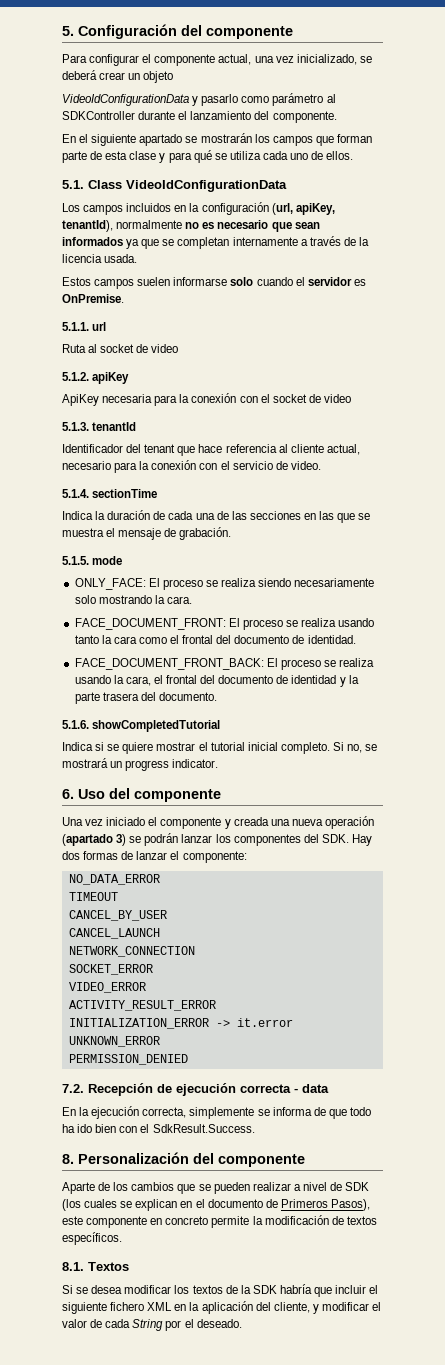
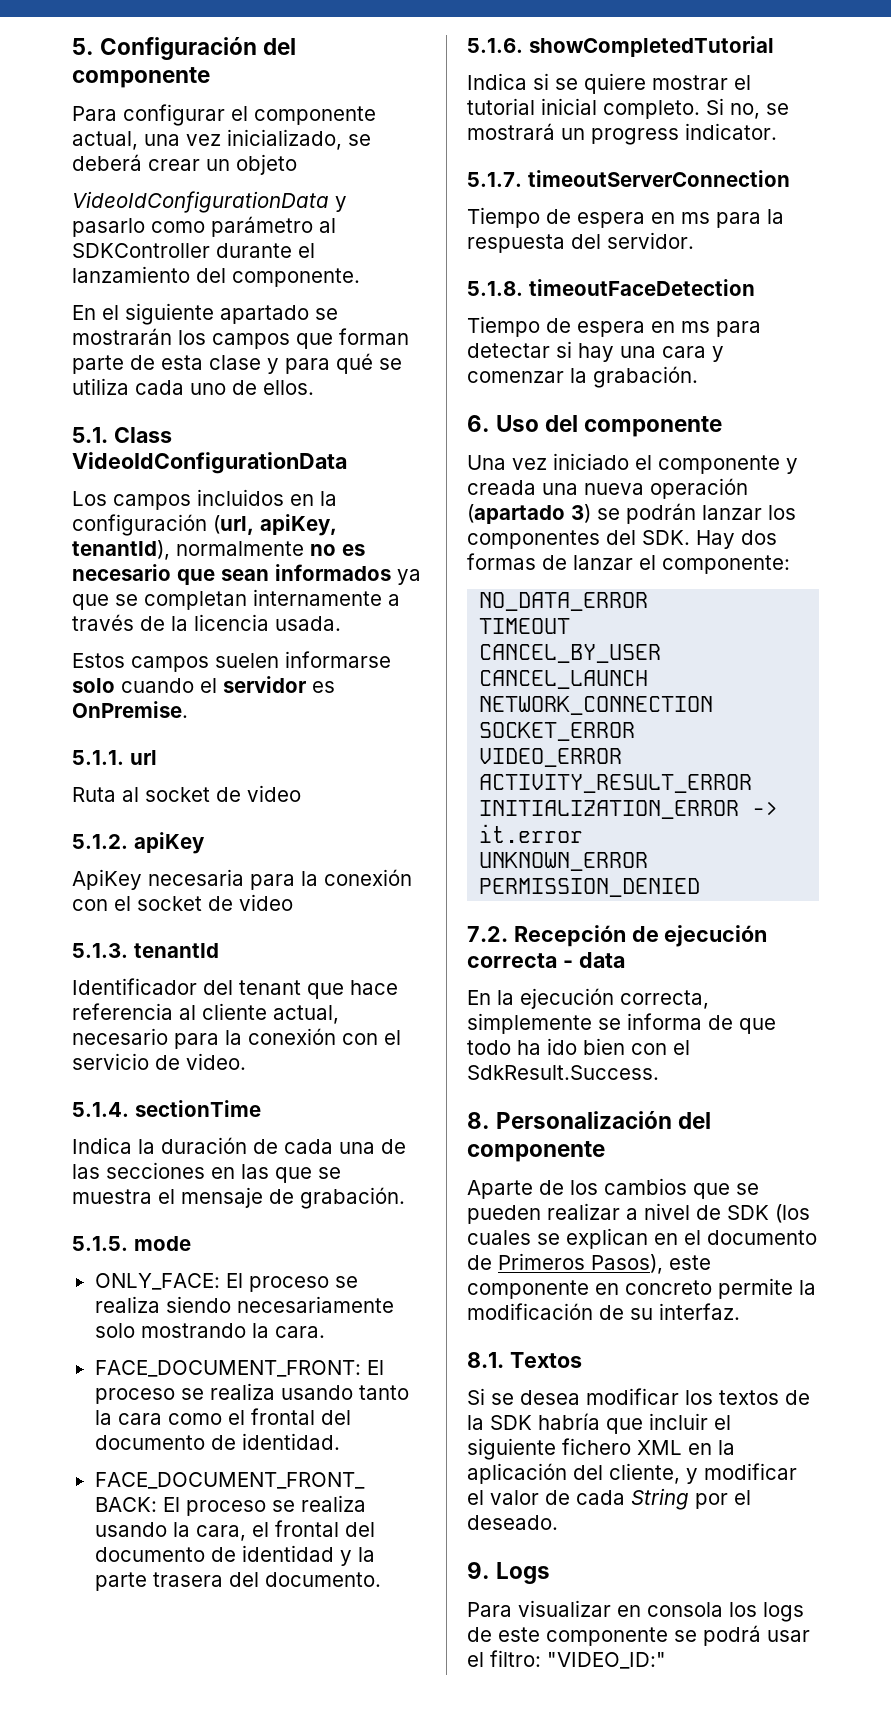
+ 5.1.7. timeoutServerConnection
+ Tiempo de espera en ms para la respuesta del servidor.
+ 5.1.8. timeoutFaceDetection
+ Tiempo de espera en ms para detectar si hay una cara y comenzar la grabación.
- Aparte de los cambios que se pueden realizar a nivel de SDK (los cuales se explican en el documento de Primeros Pasos), este componente en concreto permite la modificación de textos específicos.
+ Aparte de los cambios que se pueden realizar a nivel de SDK (los cuales se explican en el documento de Primeros Pasos), este componente en concreto permite la modificación de su interfaz.
+ 9. Logs
+ Para visualizar en consola los logs de este componente se podrá usar el filtro: "VIDEO_ID:"

